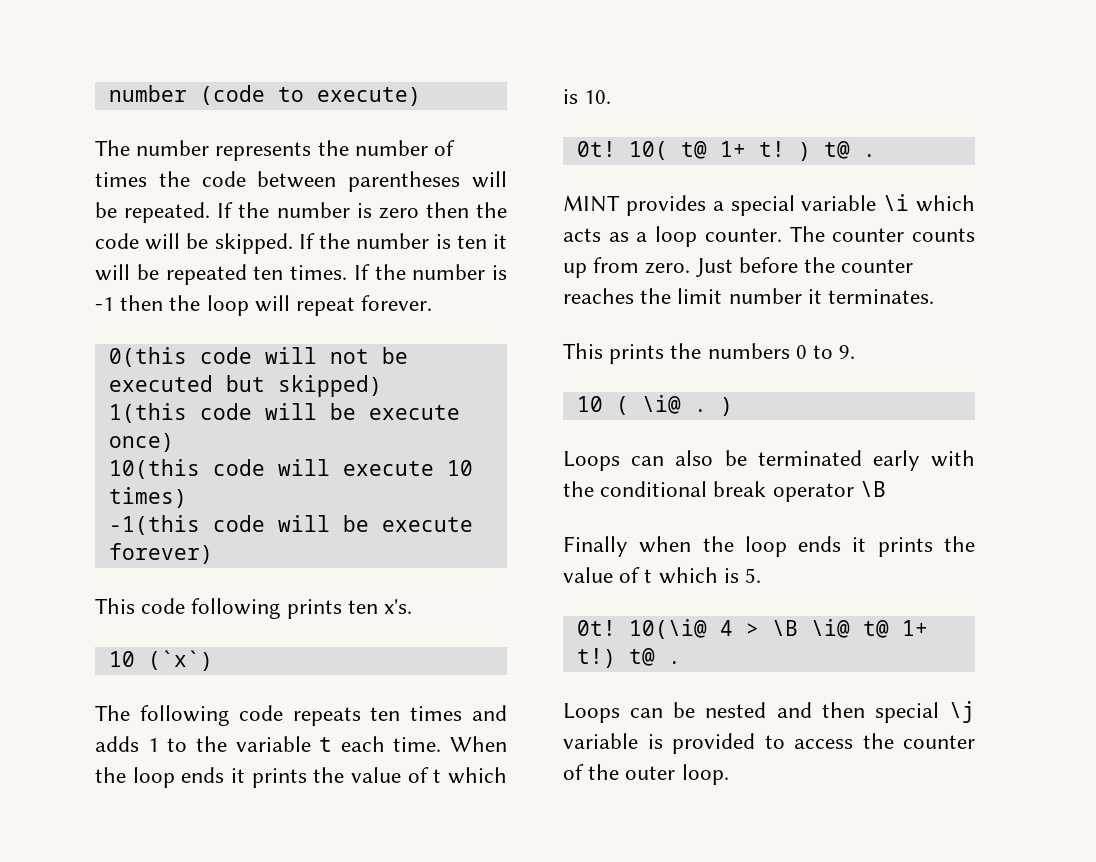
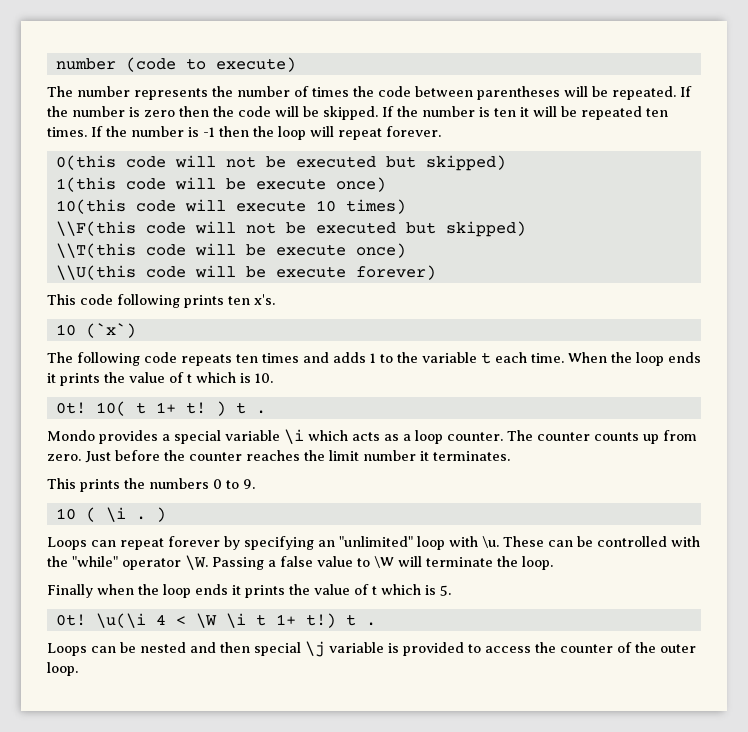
- -1(this code will be execute forever)
+ \\F(this code will not be executed but skipped)
+ \\T(this code will be execute once)
+ \\U(this code will be execute forever)
- 10( t@ 1+ t! ) t@ .
- MINT provides a special variable \i which acts as a loop counter.
+ 10( t 1+ t! ) t .
+ Mondo provides a special variable \i which acts as a loop counter.
- 10 ( \i@ . )
+ 10 ( \i . )
- Loops can also be terminated early with the conditional break operator \B
+ Loops can repeat forever by specifying an "unlimited" loop with \u. These can be controlled with the "while" operator \W. Passing a false value to \W will terminate the loop.
- 10(\i@ 4 > \B \i@ t@ 1+ t!) t@ .
+ \u(\i 4 < \W \i t 1+ t!) t .

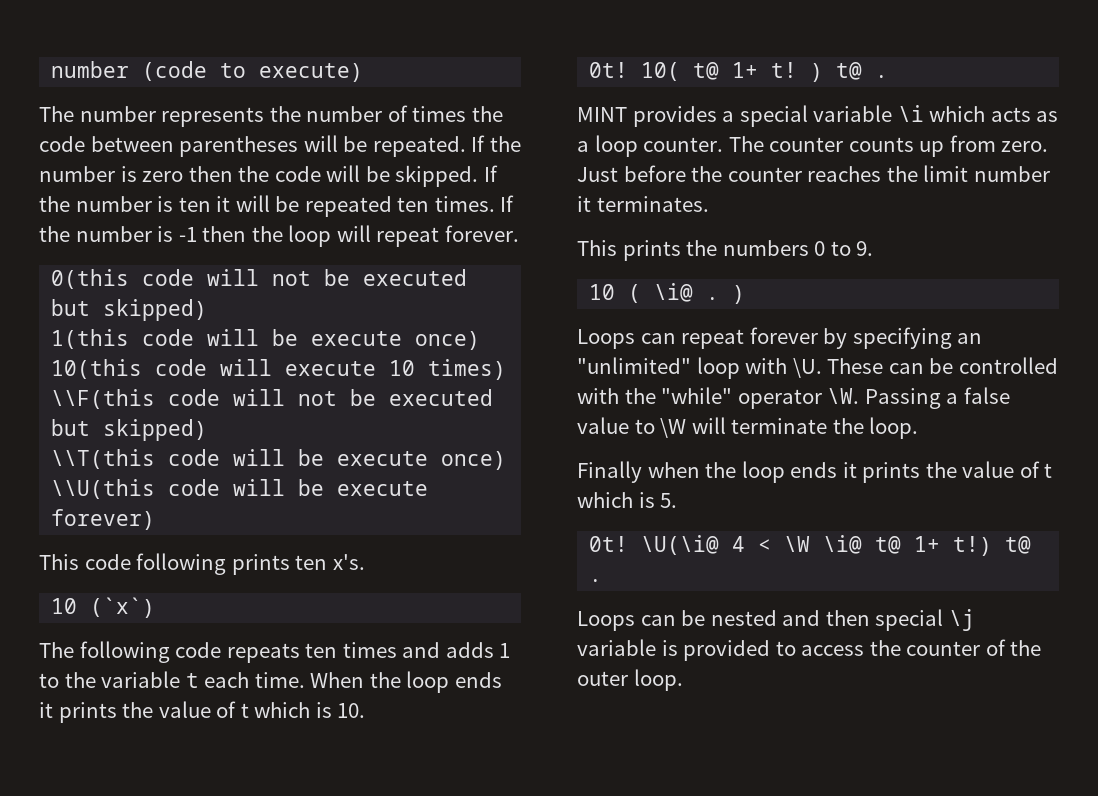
- 10( t 1+ t! ) t .
- Mondo provides a special variable \i which acts as a loop counter.
+ 10( t@ 1+ t! ) t@ .
+ MINT provides a special variable \i which acts as a loop counter.
- 10 ( \i . )
+ 10 ( \i@ . )
- Loops can repeat forever by specifying an "unlimited" loop with \u.
+ Loops can repeat forever by specifying an "unlimited" loop with \U.
- \u(\i 4 < \W \i t 1+ t!) t .
+ \U(\i@ 4 < \W \i@ t@ 1+ t!) t@ .

